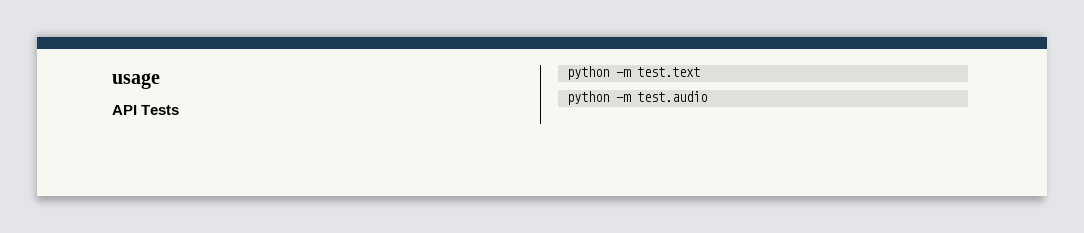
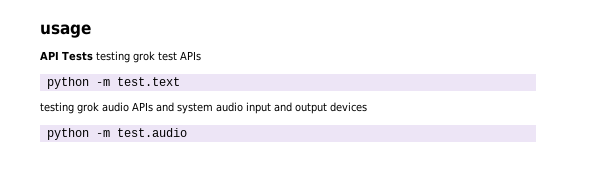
- API Tests
+ API Tests testing grok test APIs
+ testing grok audio APIs and system audio input and output devices

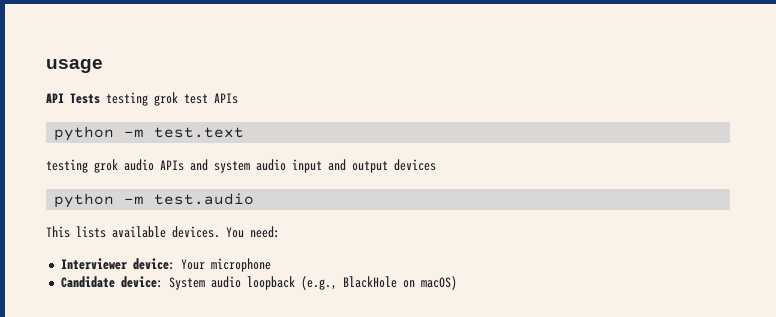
+ This lists available devices. You need:
+ Interviewer device: Your microphone
+ Candidate device: System audio loopback (e.g., BlackHole on macOS)

